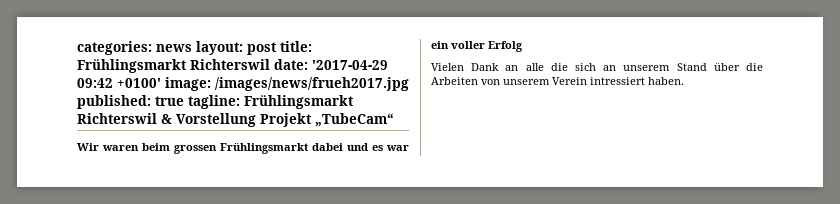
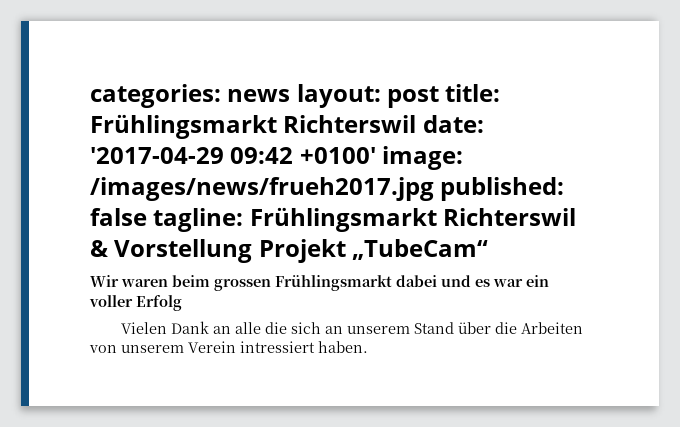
- categories: news layout: post title: Frühlingsmarkt Richterswil date: '2017-04-29 09:42 +0100' image: /images/news/frueh2017.jpg published: true tagline: Frühlingsmarkt Richterswil & Vorstellung Projekt „TubeCam“
+ categories: news layout: post title: Frühlingsmarkt Richterswil date: '2017-04-29 09:42 +0100' image: /images/news/frueh2017.jpg published: false tagline: Frühlingsmarkt Richterswil & Vorstellung Projekt „TubeCam“

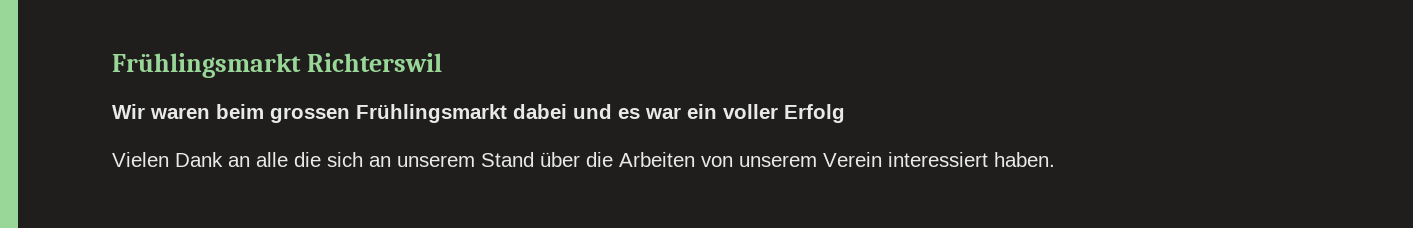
- categories: news layout: post title: Frühlingsmarkt Richterswil date: '2017-04-29 09:42 +0100' image: /images/news/frueh2017.jpg published: false tagline: Frühlingsmarkt Richterswil & Vorstellung Projekt „TubeCam“
+ Frühlingsmarkt Richterswil
- Vielen Dank an alle die sich an unserem Stand über die Arbeiten von unserem Verein intressiert haben.
+ Vielen Dank an alle die sich an unserem Stand über die Arbeiten von unserem Verein interessiert haben.

